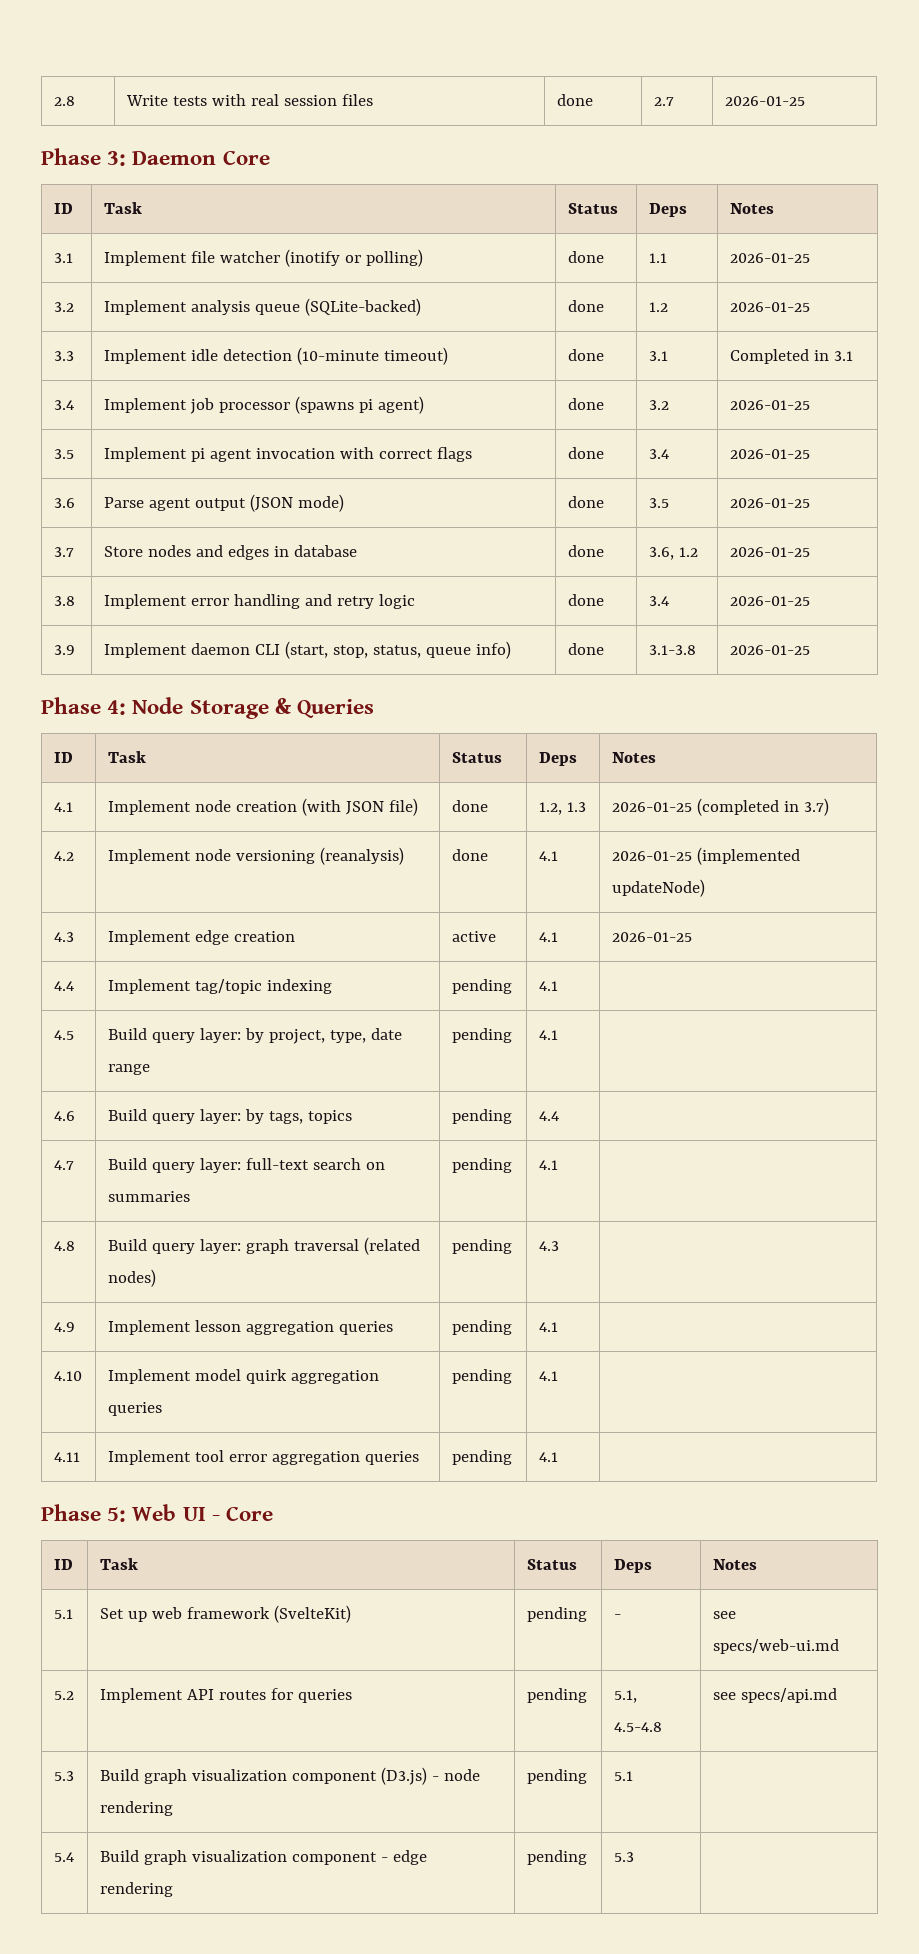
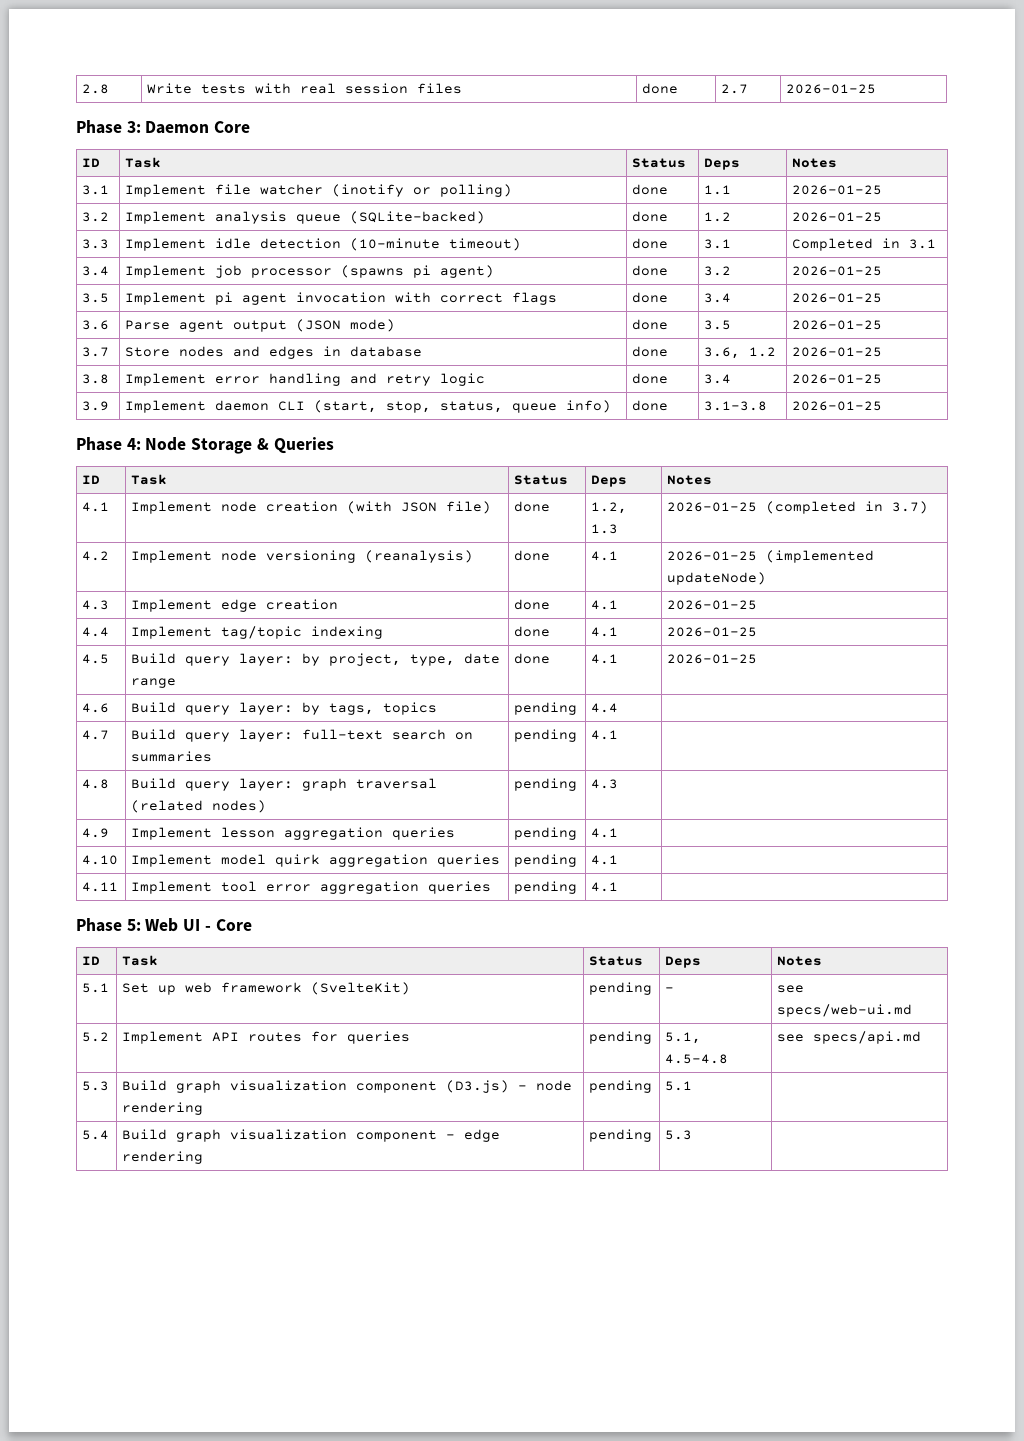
- 4.3 | Implement edge creation | active | 4.1 | 2026-01-25
+ 4.3 | Implement edge creation | done | 4.1 | 2026-01-25
- 4.4 | Implement tag/topic indexing | pending | 4.1 |
+ 4.4 | Implement tag/topic indexing | done | 4.1 | 2026-01-25
- 4.5 | Build query layer: by project, type, date range | pending | 4.1 |
+ 4.5 | Build query layer: by project, type, date range | done | 4.1 | 2026-01-25

